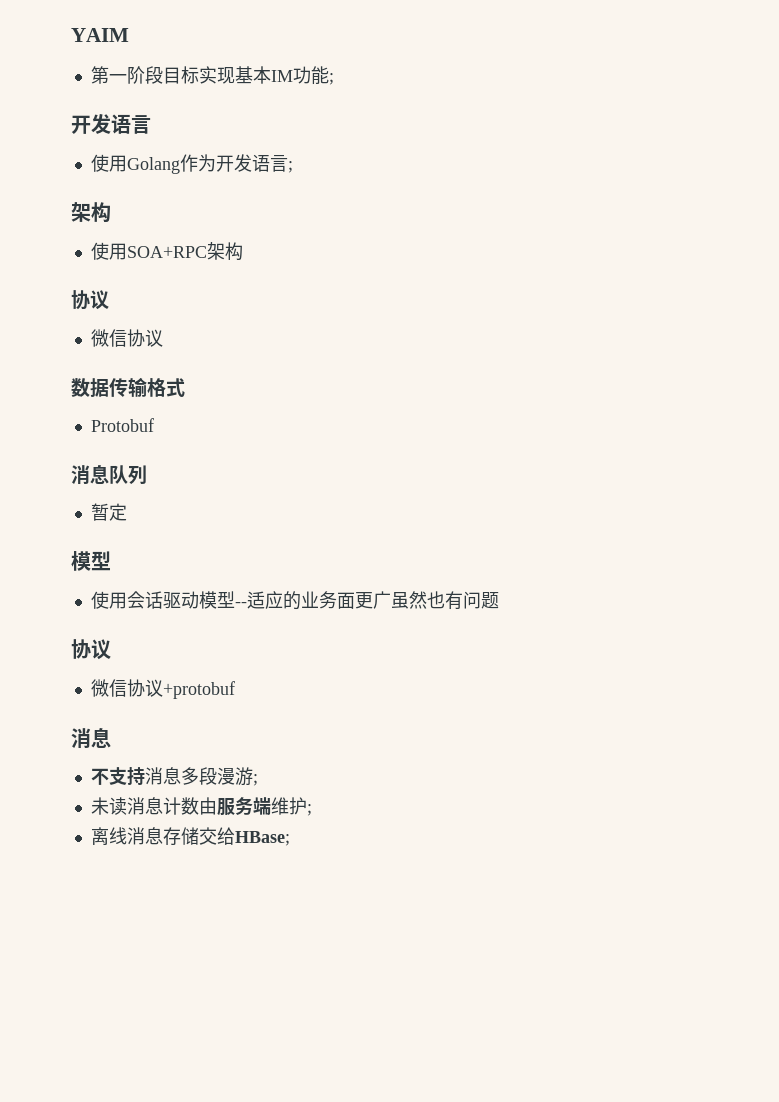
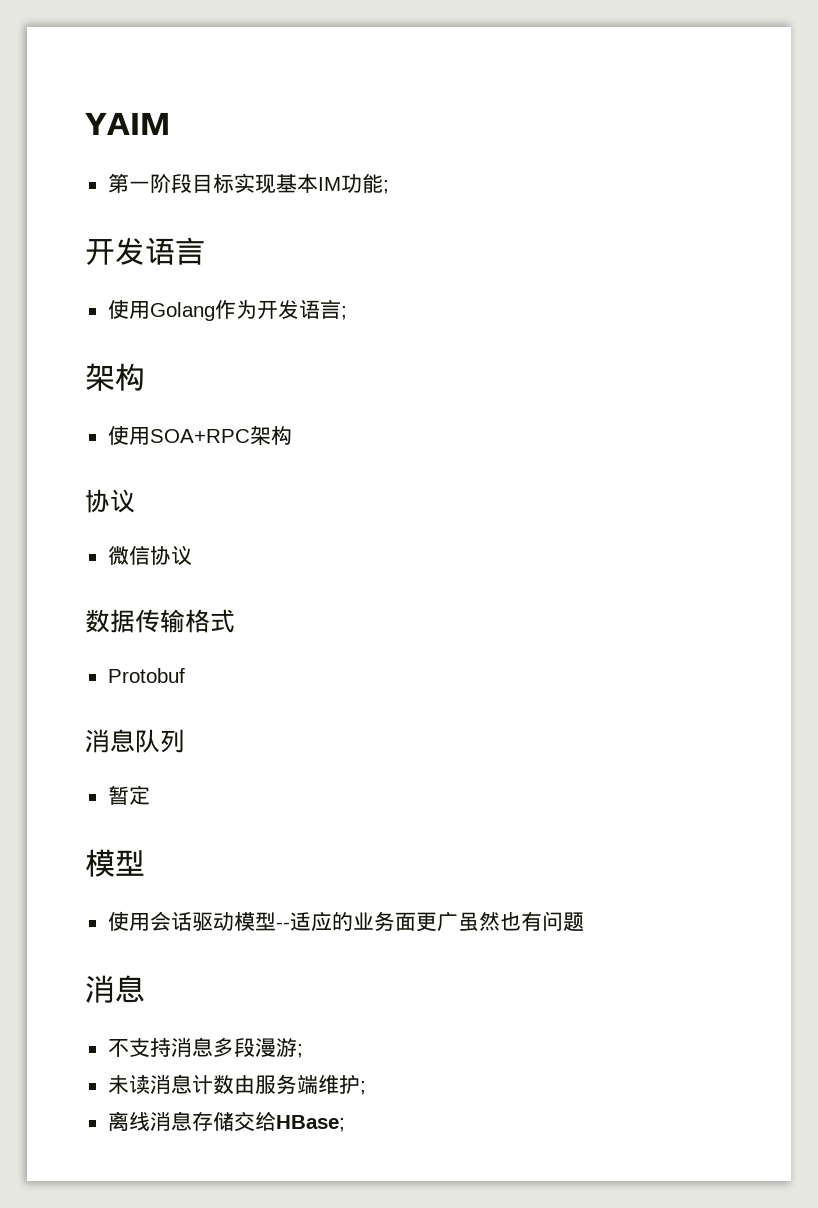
  使用会话驱动模型--适应的业务面更广虽然也有问题
- 协议
- 微信协议+protobuf

